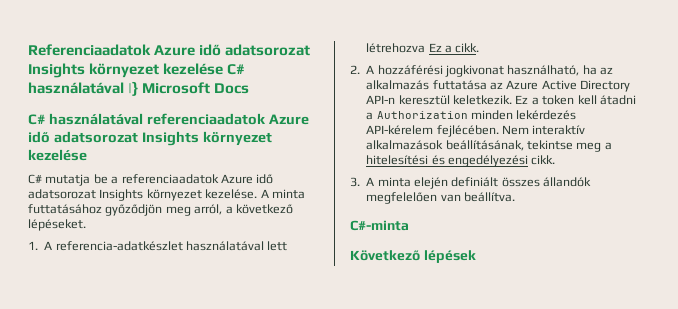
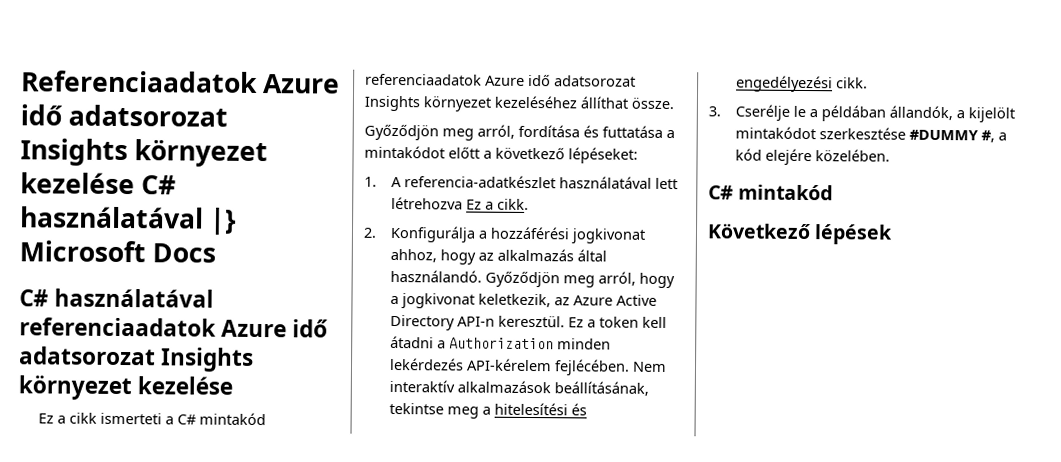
- C# mutatja be a referenciaadatok Azure idő adatsorozat Insights környezet kezelése. A minta futtatásához győződjön meg arról, a következő lépéseket.
+ Ez a cikk ismerteti a C# mintakód referenciaadatok Azure idő adatsorozat Insights környezet kezeléséhez állíthat össze.
+ Győződjön meg arról, fordítása és futtatása a mintakódot előtt a következő lépéseket:
- 2. A hozzáférési jogkivonat használható, ha az alkalmazás futtatása az Azure Active Directory API-n keresztül keletkezik.
+ 2. Konfigurálja a hozzáférési jogkivonat ahhoz, hogy az alkalmazás által használandó. Győződjön meg arról, hogy a jogkivonat keletkezik, az Azure Active Directory API-n keresztül.
- 3. A minta elején definiált összes állandók megfelelően van beállítva.
- C#-minta
+ 3. Cserélje le a példában állandók, a kijelölt mintakódot szerkesztése #DUMMY #, a kód elejére közelében.
+ C# mintakód

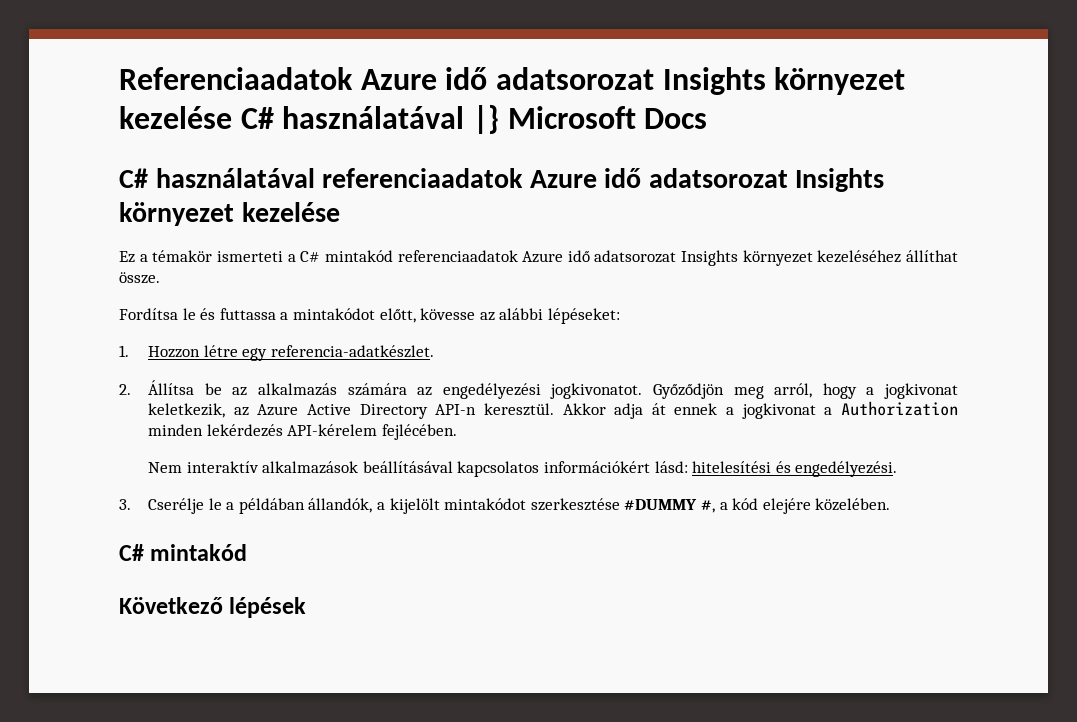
- Ez a cikk ismerteti a C# mintakód referenciaadatok Azure idő adatsorozat Insights környezet kezeléséhez állíthat össze.
+ Ez a témakör ismerteti a C# mintakód referenciaadatok Azure idő adatsorozat Insights környezet kezeléséhez állíthat össze.
- Győződjön meg arról, fordítása és futtatása a mintakódot előtt a következő lépéseket:
- 1. A referencia-adatkészlet használatával lett létrehozva Ez a cikk.
- 2. Konfigurálja a hozzáférési jogkivonat ahhoz, hogy az alkalmazás által használandó.
+ Fordítsa le és futtassa a mintakódot előtt, kövesse az alábbi lépéseket:
+ 1. Hozzon létre egy referencia-adatkészlet.
+ 2. Állítsa be az alkalmazás számára az engedélyezési jogkivonatot.
- Ez a token kell átadni a Authorization minden lekérdezés API-kérelem fejlécében. Nem interaktív alkalmazások beállításának, tekintse meg a hitelesítési és engedélyezési cikk.
+ Akkor adja át ennek a jogkivonat a Authorization minden lekérdezés API-kérelem fejlécében.
+ Nem interaktív alkalmazások beállításával kapcsolatos információkért lásd: hitelesítési és engedélyezési.

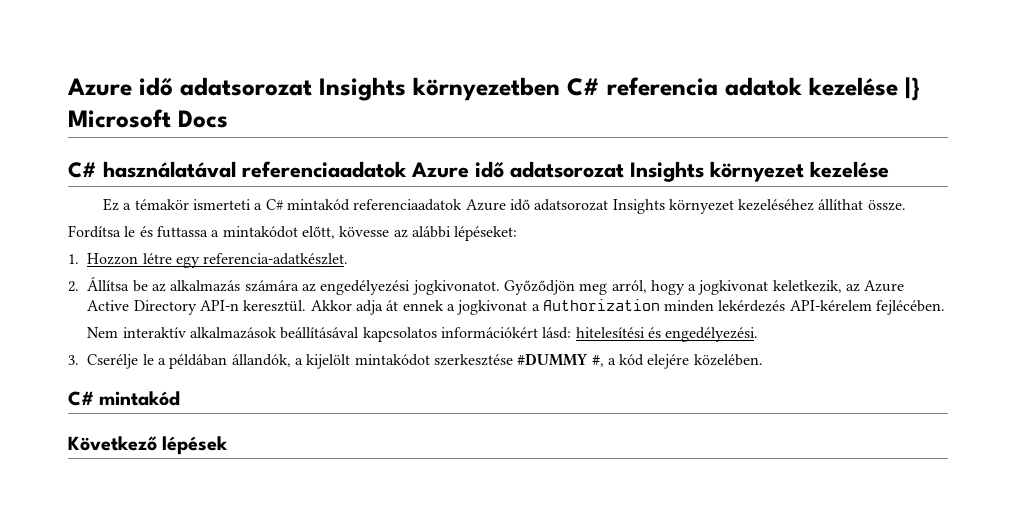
- Referenciaadatok Azure idő adatsorozat Insights környezet kezelése C# használatával |} Microsoft Docs
+ Azure idő adatsorozat Insights környezetben C# referencia adatok kezelése |} Microsoft Docs

